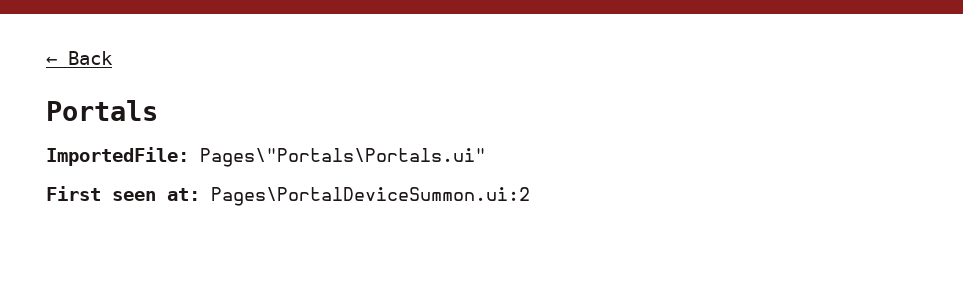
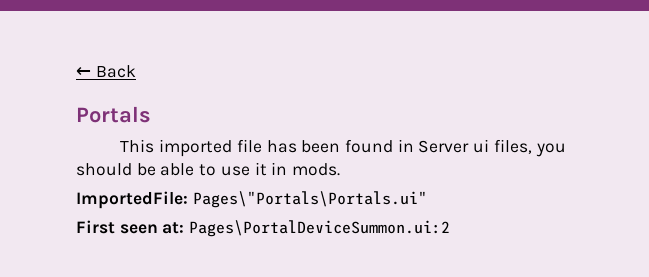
+ This imported file has been found in Server ui files, you should be able to use it in mods.

